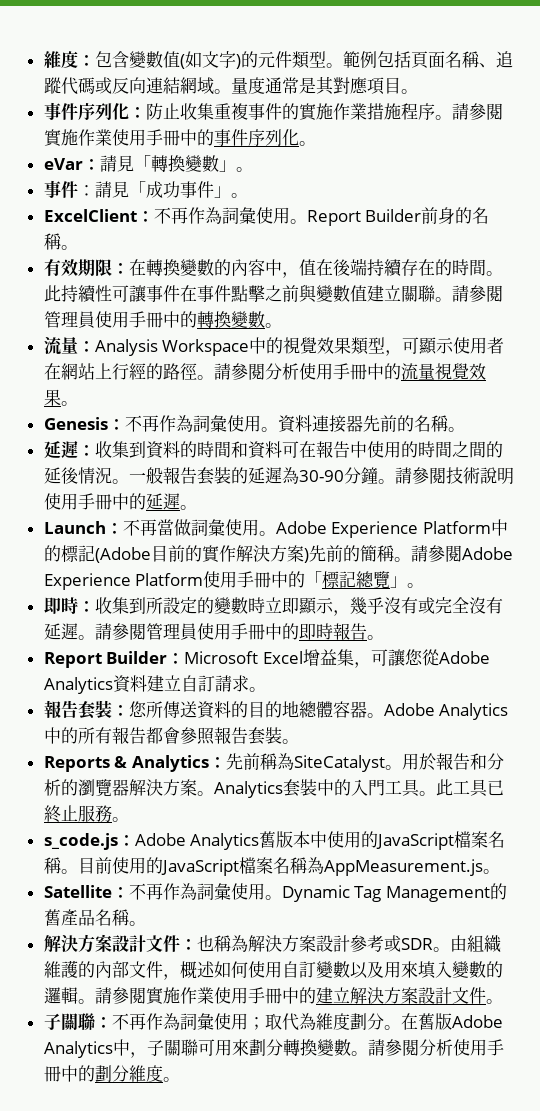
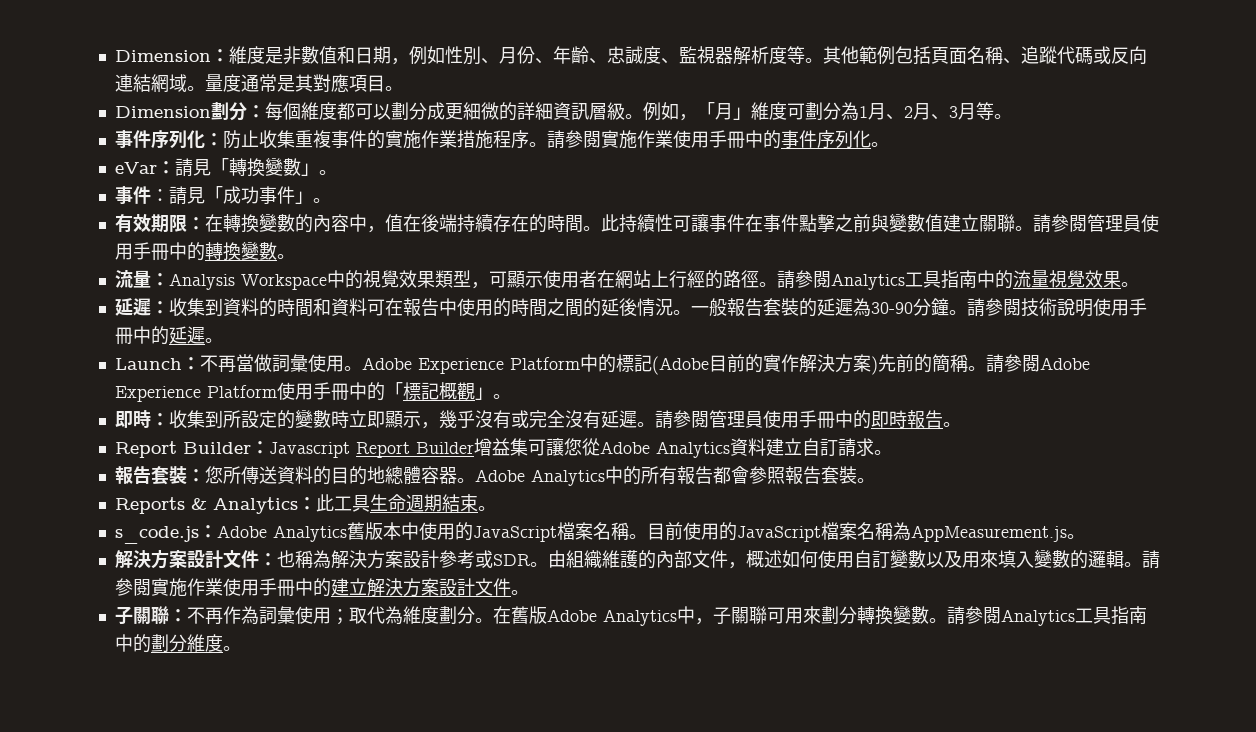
- 維度：包含變數值(如文字)的元件類型。範例包括頁面名稱、追蹤代碼或反向連結網域。
+ Dimension：維度是非數值和日期，例如性別、月份、年齡、忠誠度、監視器解析度等。其他範例包括頁面名稱、追蹤代碼或反向連結網域。
+ Dimension劃分：每個維度都可以劃分成更細微的詳細資訊層級。例如，「月」維度可劃分為1月、2月、3月等。
- ExcelClient：不再作為詞彙使用。Report Builder前身的名稱。
- 請參閱分析使用手冊中的流量視覺效果。
+ 請參閱Analytics工具指南中的流量視覺效果。
- Genesis：不再作為詞彙使用。資料連接器先前的名稱。
- 請參閱Adobe Experience Platform使用手冊中的「標記總覽」。
+ 請參閱Adobe Experience Platform使用手冊中的「標記概觀」。
- Report Builder：Microsoft Excel增益集，可讓您從Adobe Analytics資料建立自訂請求。
+ Report Builder：Javascript Report Builder增益集可讓您從Adobe Analytics資料建立自訂請求。
- Reports & Analytics：先前稱為SiteCatalyst。用於報告和分析的瀏覽器解決方案。Analytics套裝中的入門工具。此工具已終止服務。
+ Reports & Analytics：此工具生命週期結束。
- Satellite：不再作為詞彙使用。Dynamic Tag Management的舊產品名稱。
- 請參閱分析使用手冊中的劃分維度。
+ 請參閱Analytics工具指南中的劃分維度。

